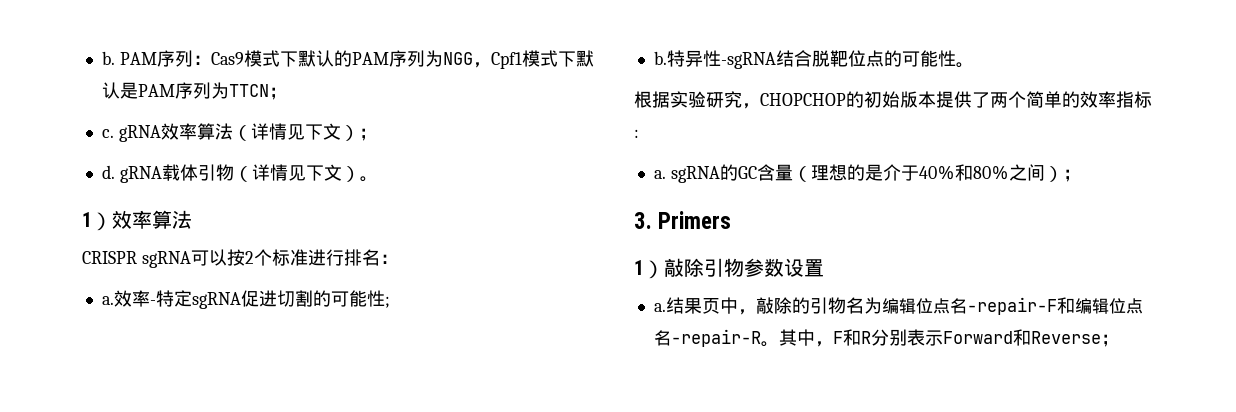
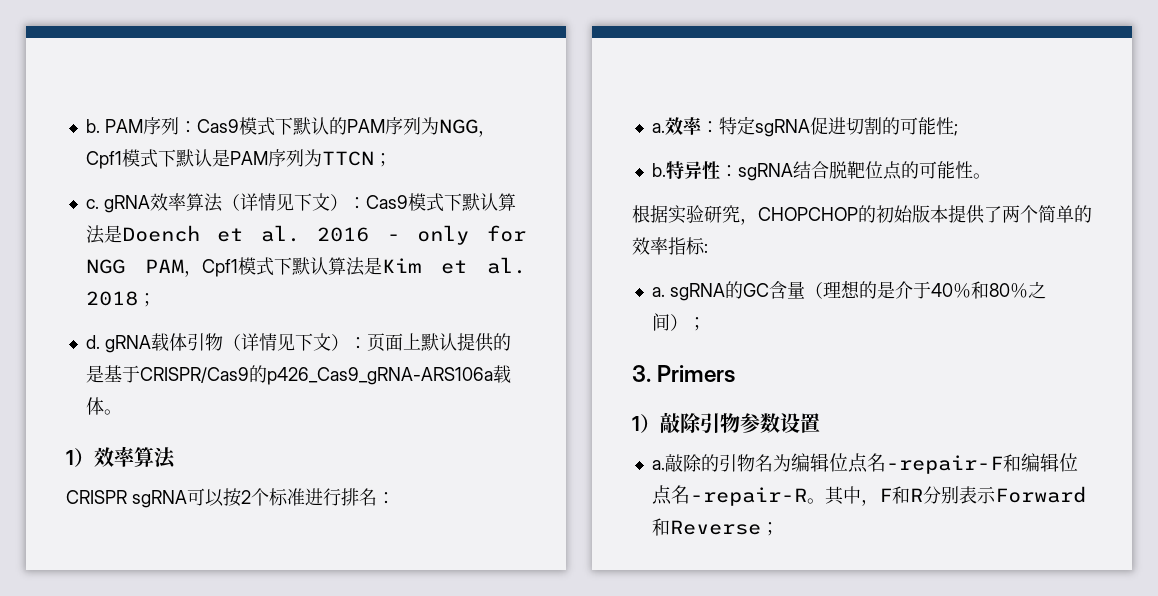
- c. gRNA效率算法（详情见下文）；
+ c. gRNA效率算法（详情见下文）：Cas9模式下默认算法是Doench et al. 2016 - only for NGG PAM，Cpf1模式下默认算法是Kim et al. 2018；
- d. gRNA载体引物（详情见下文）。
+ d. gRNA载体引物（详情见下文）：页面上默认提供的是基于CRISPR/Cas9的p426_Cas9_gRNA-ARS106a载体。
- 效率-特定sgRNA促进切割的可能性;
+ 效率：特定sgRNA促进切割的可能性;
- 特异性-sgRNA结合脱靶位点的可能性。
+ 特异性：sgRNA结合脱靶位点的可能性。
- 结果页中，敲除的引物名为编辑位点名-repair-F和编辑位点名-repair-R。
+ 敲除的引物名为编辑位点名-repair-F和编辑位点名-repair-R。

